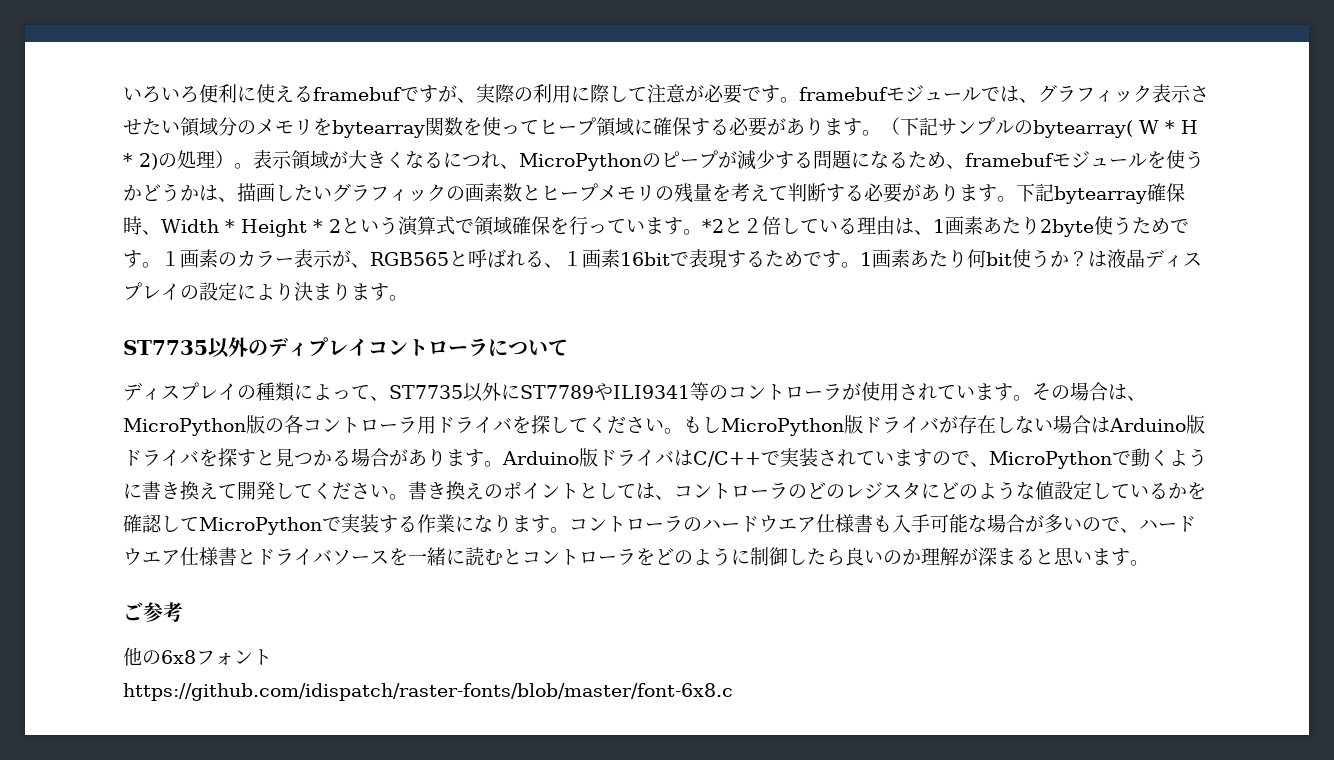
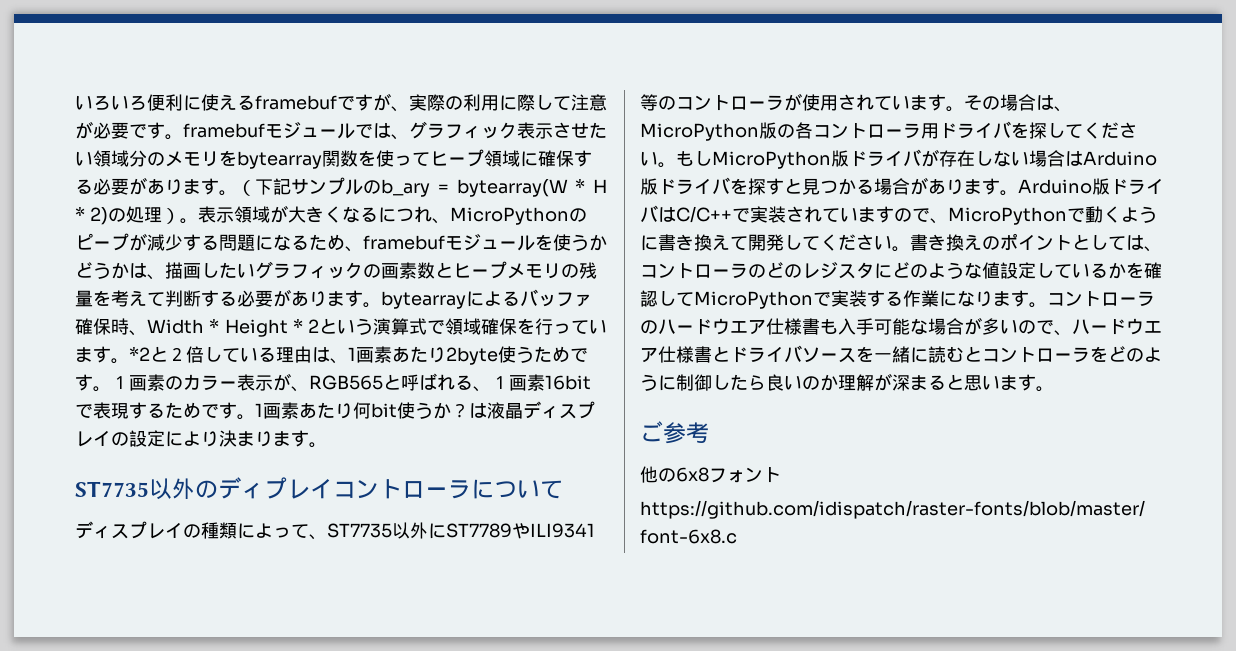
- （下記サンプルのbytearray( W * H * 2)の処理）。
+ （下記サンプルのb_ary = bytearray(W * H * 2)の処理）。
- 表示領域が大きくなるにつれ、MicroPythonのピープが減少する問題になるため、framebufモジュールを使うかどうかは、描画したいグラフィックの画素数とヒープメモリの残量を考えて判断する必要があります。下記bytearray確保時、Width * Height * 2という演算式で領域確保を行っています。
+ 表示領域が大きくなるにつれ、MicroPythonのピープが減少する問題になるため、framebufモジュールを使うかどうかは、描画したいグラフィックの画素数とヒープメモリの残量を考えて判断する必要があります。bytearrayによるバッファ確保時、Width * Height * 2という演算式で領域確保を行っています。

